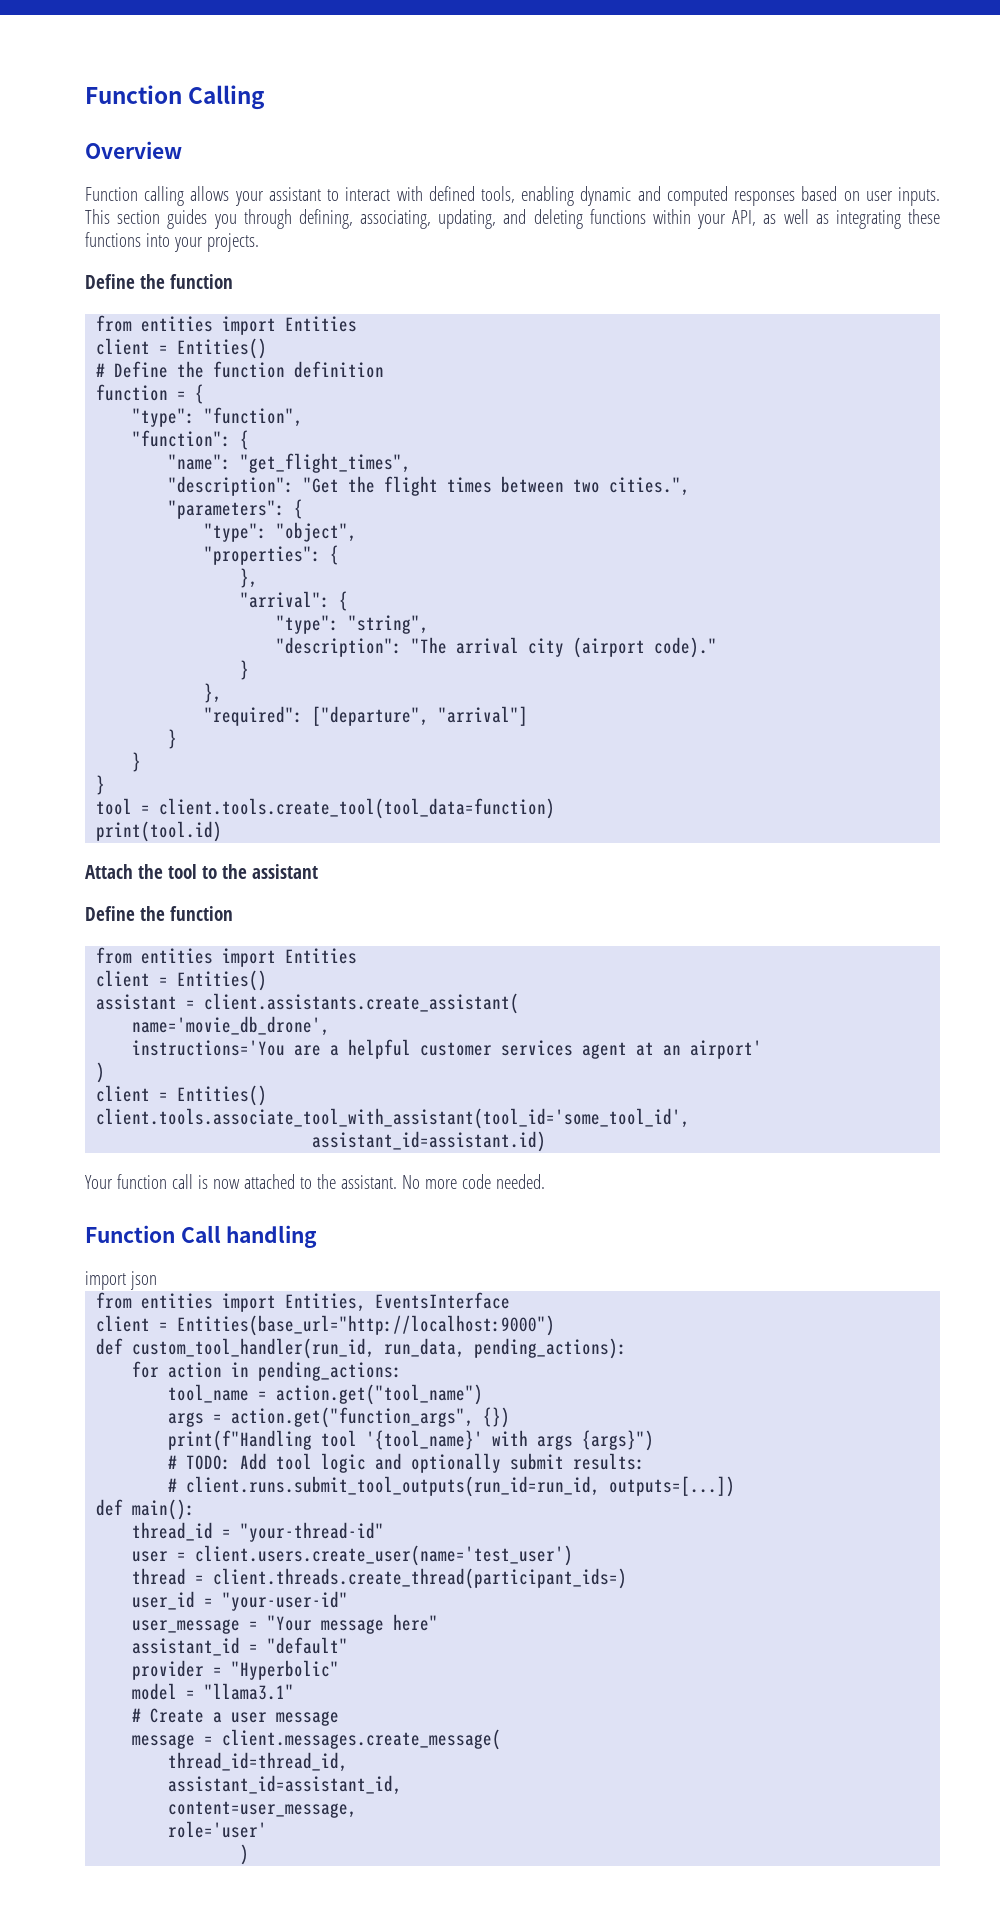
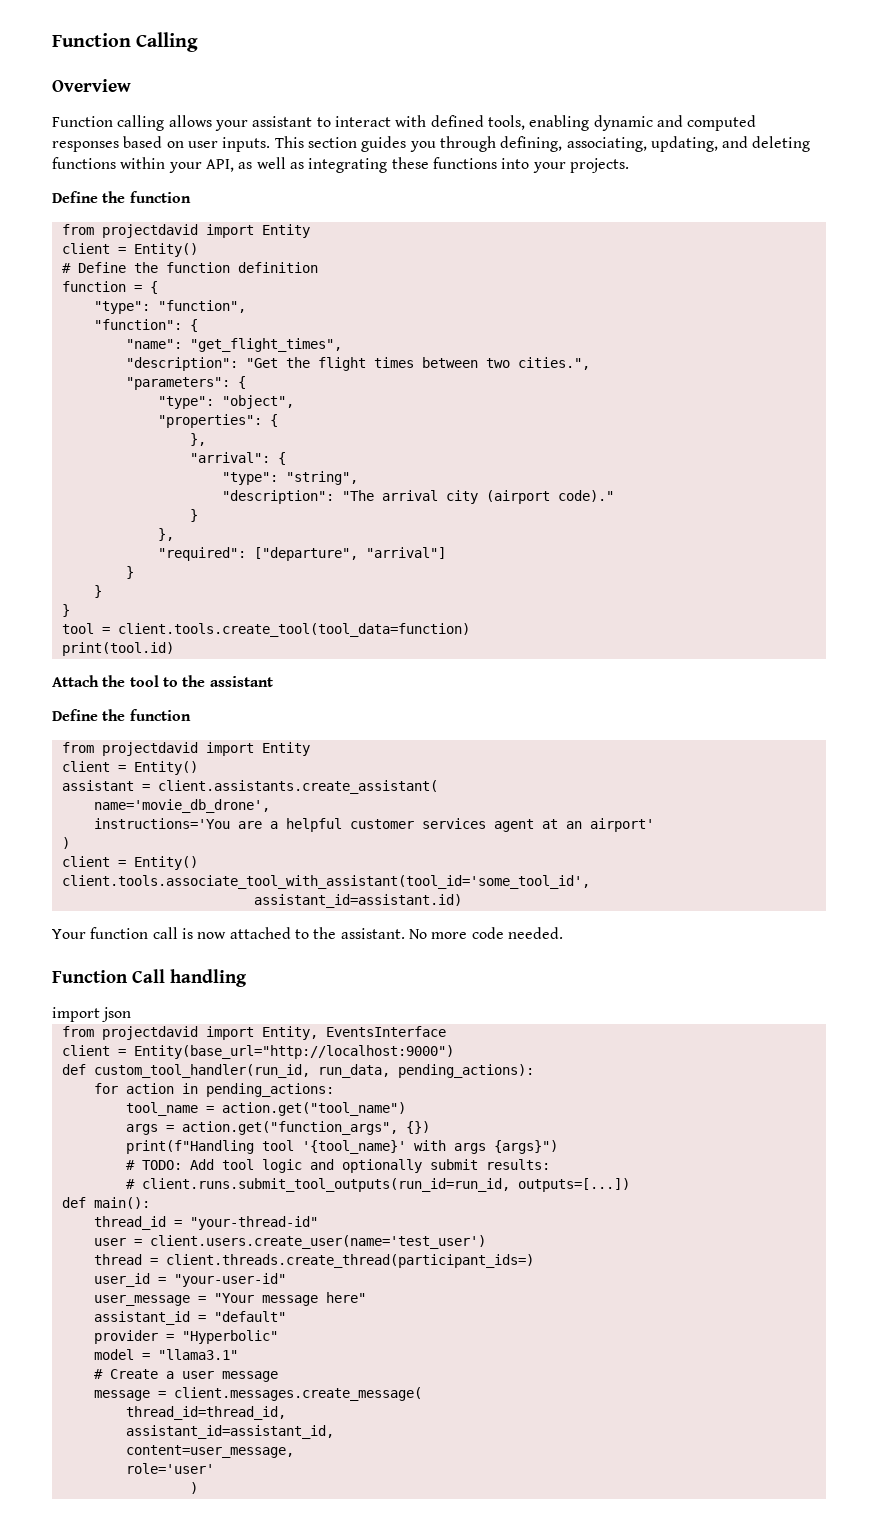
  This section guides you through defining, associating, updating, and deleting functions within your API, as well as integrating these functions into your projects.
  Define the function
- from entities import Entities
- client = Entities()
+ from projectdavid import Entity
+ client = Entity()
  Attach the tool to the assistant
  Define the function
- from entities import Entities
- client = Entities()
+ from projectdavid import Entity
+ client = Entity()
  instructions='You are a helpful customer services agent at an airport'
  )
- client = Entities()
+ client = Entity()
- from entities import Entities, EventsInterface
+ from projectdavid import Entity, EventsInterface
- client = Entities(base_url="http://localhost:9000")
+ client = Entity(base_url="http://localhost:9000")

